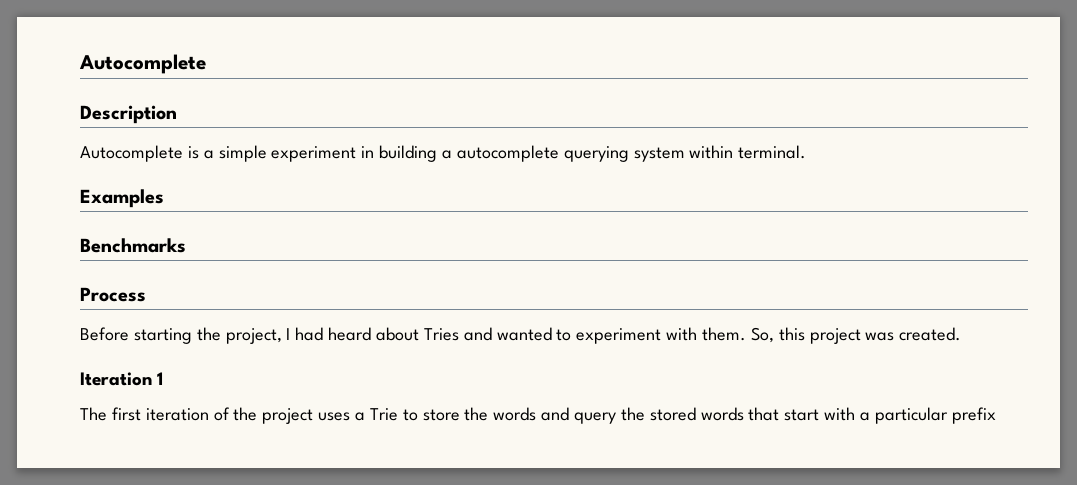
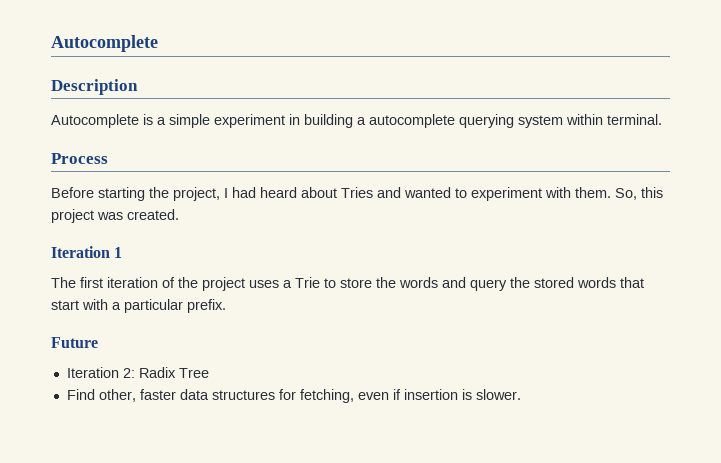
- Examples
- Benchmarks
- The first iteration of the project uses a Trie to store the words and query the stored words that start with a particular prefix
+ The first iteration of the project uses a Trie to store the words and query the stored words that start with a particular prefix.
+ Future
+ Iteration 2: Radix Tree
+ Find other, faster data structures for fetching, even if insertion is slower.

